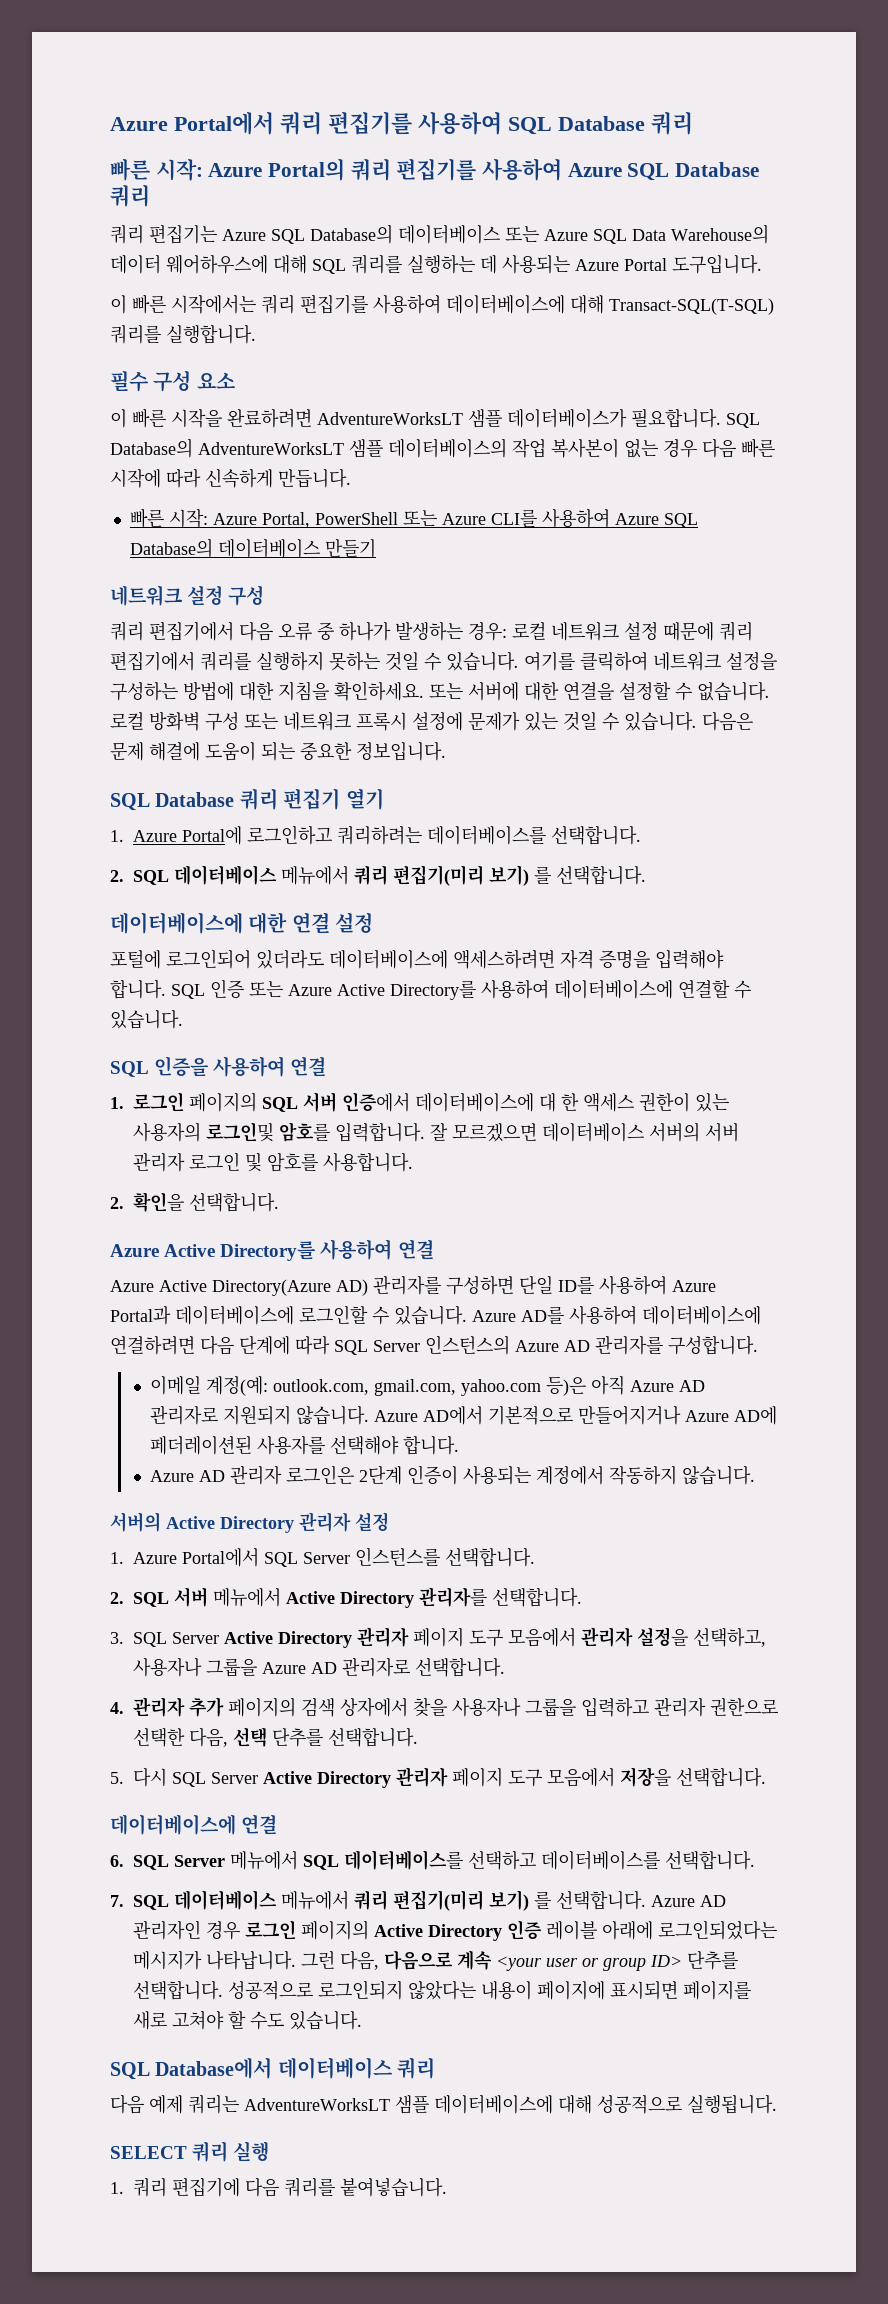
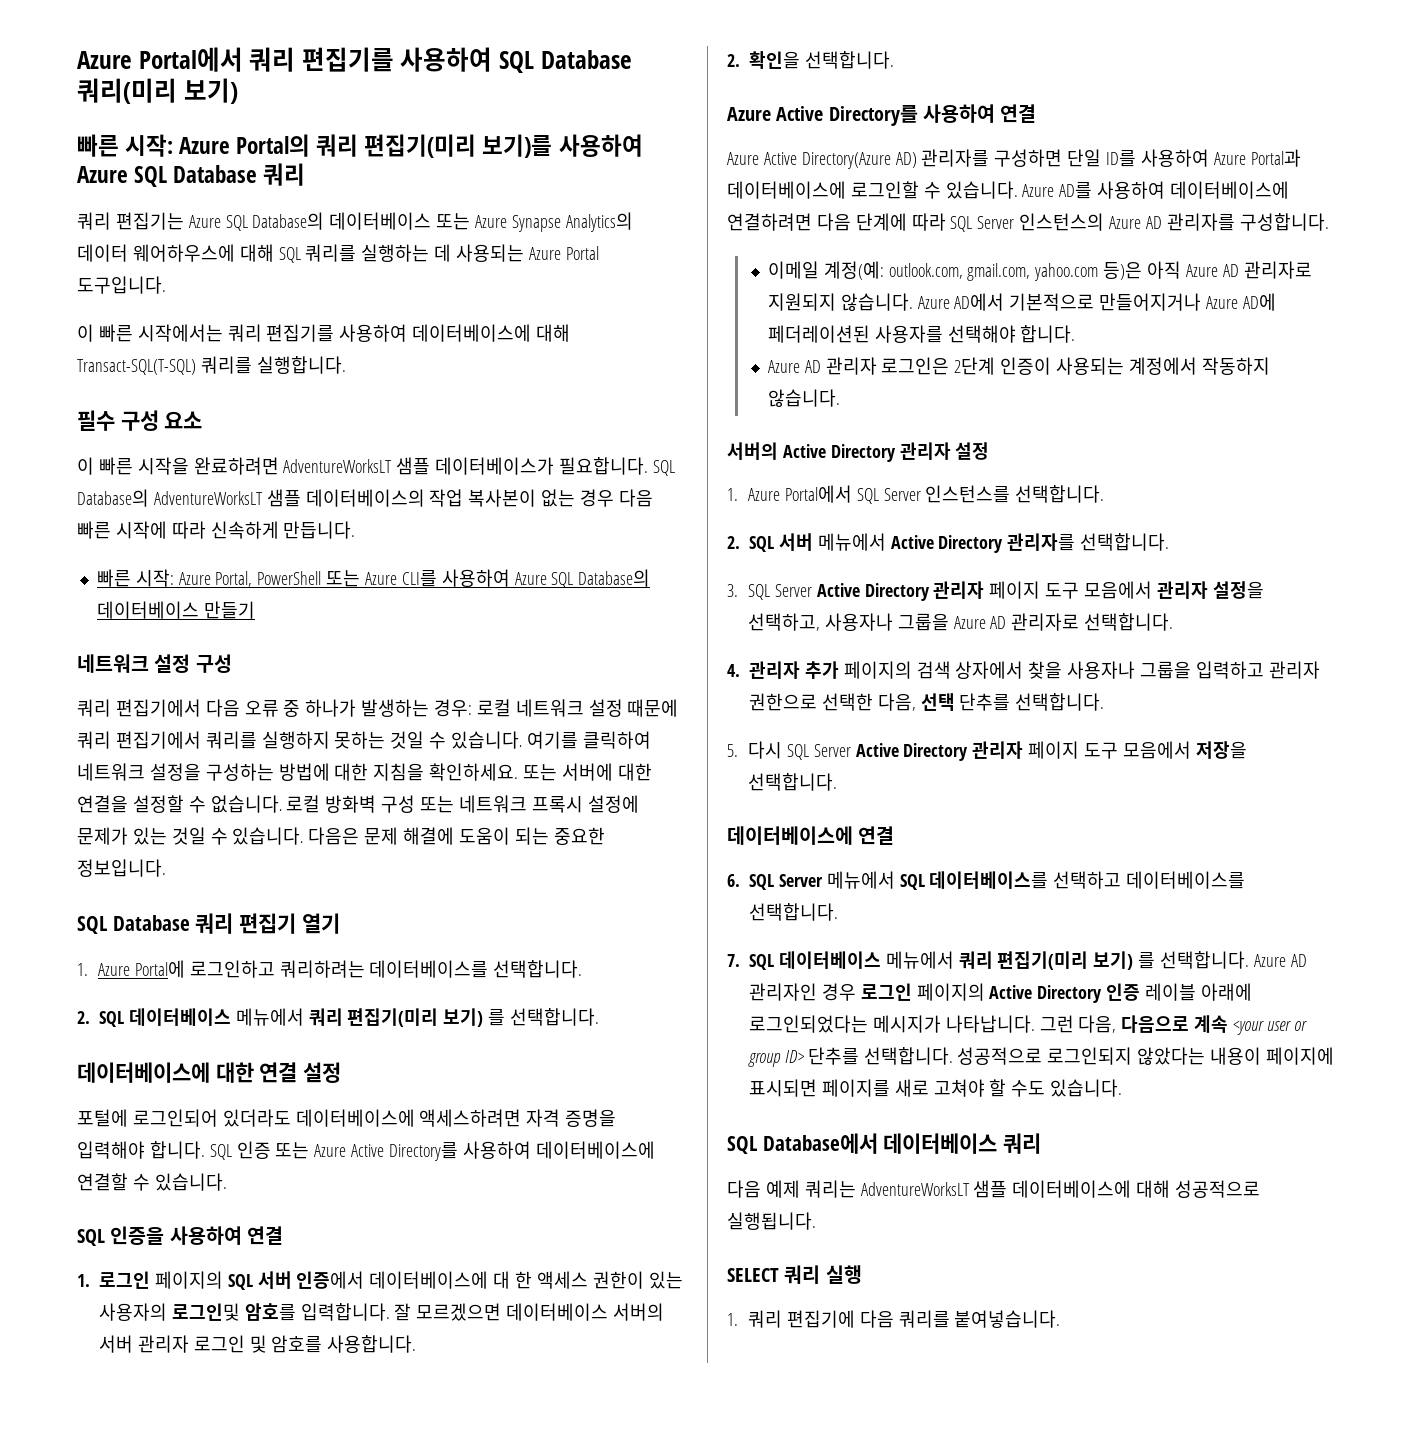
- Azure Portal에서 쿼리 편집기를 사용하여 SQL Database 쿼리
+ Azure Portal에서 쿼리 편집기를 사용하여 SQL Database 쿼리(미리 보기)
- 빠른 시작: Azure Portal의 쿼리 편집기를 사용하여 Azure SQL Database 쿼리
+ 빠른 시작: Azure Portal의 쿼리 편집기(미리 보기)를 사용하여 Azure SQL Database 쿼리
- 쿼리 편집기는 Azure SQL Database의 데이터베이스 또는 Azure SQL Data Warehouse의 데이터 웨어하우스에 대해 SQL 쿼리를 실행하는 데 사용되는 Azure Portal 도구입니다.
+ 쿼리 편집기는 Azure SQL Database의 데이터베이스 또는 Azure Synapse Analytics의 데이터 웨어하우스에 대해 SQL 쿼리를 실행하는 데 사용되는 Azure Portal 도구입니다.

